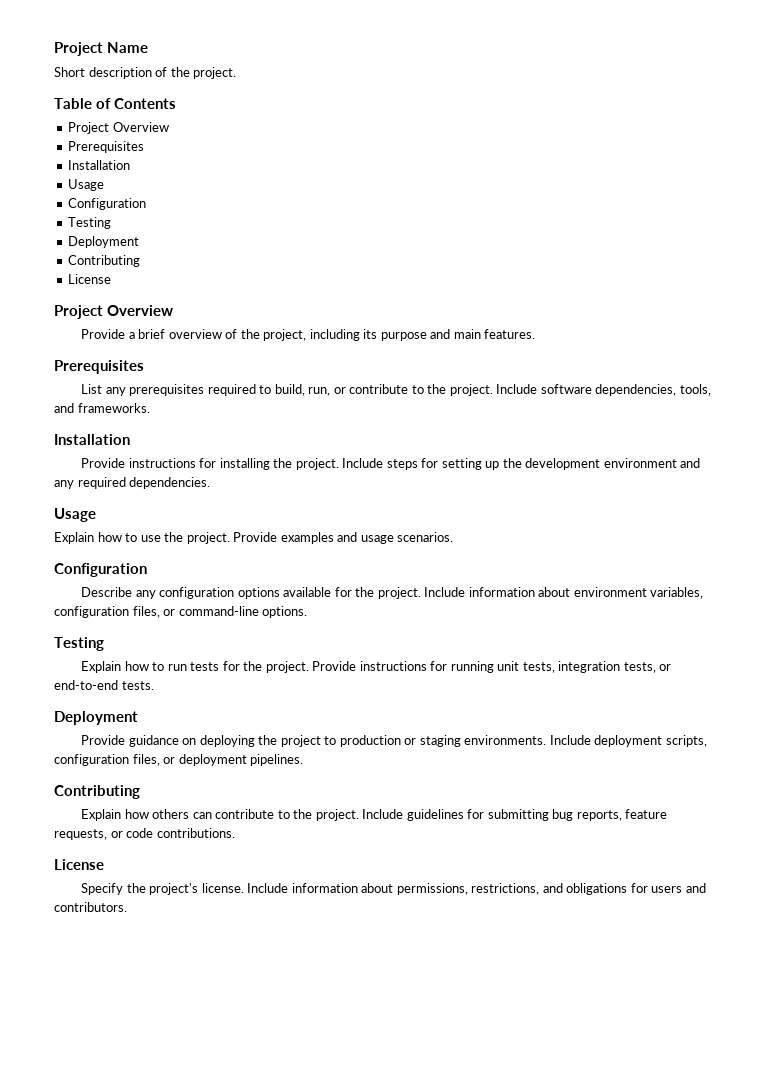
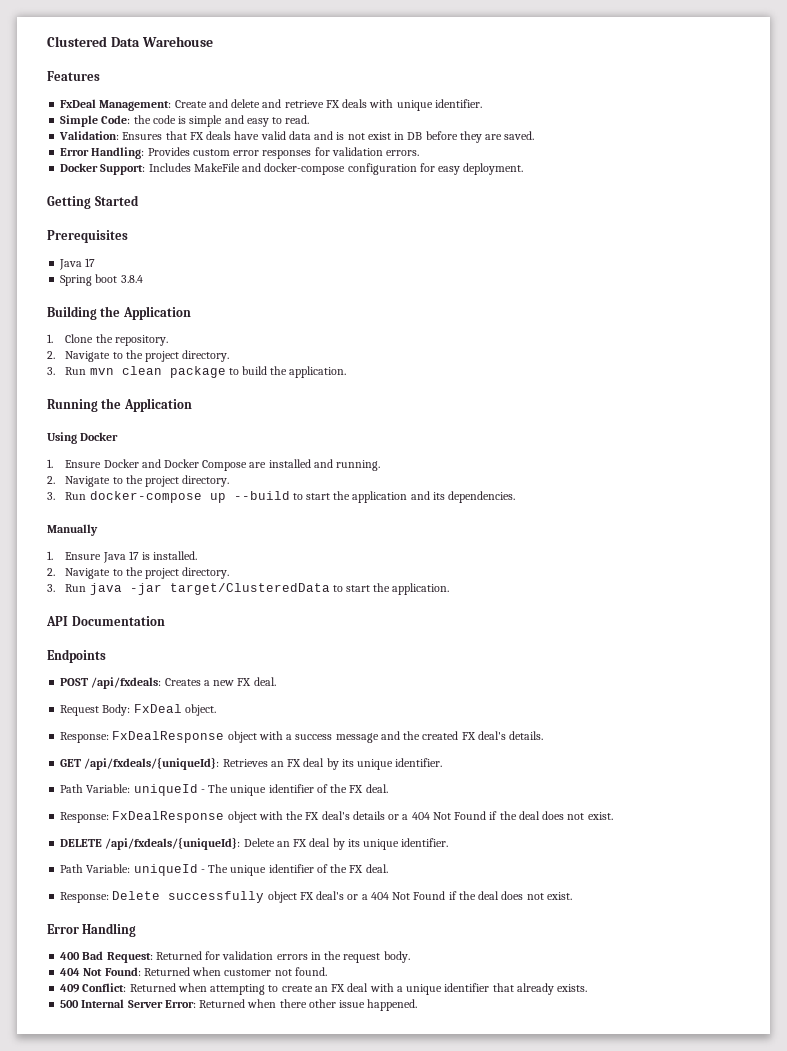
- Project Name
- Short description of the project.
- Table of Contents
- Project Overview
+ Clustered Data Warehouse
+ Features
+ FxDeal Management: Create and delete and retrieve FX deals with unique identifier.
+ Simple Code: the code is simple and easy to read.
+ Validation: Ensures that FX deals have valid data and is not exist in DB before they are saved.
+ Error Handling: Provides custom error responses for validation errors.
+ Docker Support: Includes MakeFile and docker-compose configuration for easy deployment.
+ Getting Started
  Prerequisites
- Installation
- Usage
- Configuration
- Testing
- Deployment
- Contributing
- License
- Project Overview
- Provide a brief overview of the project, including its purpose and main features.
- Prerequisites
- List any prerequisites required to build, run, or contribute to the project. Include software dependencies, tools, and frameworks.
- Installation
- Provide instructions for installing the project. Include steps for setting up the development environment and any required dependencies.
- Usage
- Explain how to use the project. Provide examples and usage scenarios.
- Configuration
- Describe any configuration options available for the project. Include information about environment variables, configuration files, or command-line options.
- Testing
- Explain how to run tests for the project. Provide instructions for running unit tests, integration tests, or end-to-end tests.
- Deployment
- Provide guidance on deploying the project to production or staging environments. Include deployment scripts, configuration files, or deployment pipelines.
- Contributing
- Explain how others can contribute to the project. Include guidelines for submitting bug reports, feature requests, or code contributions.
- License
- Specify the project's license. Include information about permissions, restrictions, and obligations for users and contributors.
+ Java 17
+ Spring boot 3.8.4
+ Building the Application
+ 1. Clone the repository.
+ 2. Navigate to the project directory.
+ 3. Run mvn clean package to build the application.
+ Running the Application
+ Using Docker
+ 1. Ensure Docker and Docker Compose are installed and running.
+ 2. Navigate to the project directory.
+ 3. Run docker-compose up --build to start the application and its dependencies.
+ Manually
+ 1. Ensure Java 17 is installed.
+ 2. Navigate to the project directory.
+ 3. Run java -jar target/ClusteredData to start the application.
+ API Documentation
+ Endpoints
+ POST /api/fxdeals: Creates a new FX deal.
+ Request Body: FxDeal object.
+ Response: FxDealResponse object with a success message and the created FX deal's details.
+ GET /api/fxdeals/{uniqueId}: Retrieves an FX deal by its unique identifier.
+ Path Variable: uniqueId - The unique identifier of the FX deal.
+ Response: FxDealResponse object with the FX deal's details or a 404 Not Found if the deal does not exist.
+ DELETE /api/fxdeals/{uniqueId}: Delete an FX deal by its unique identifier.
+ Path Variable: uniqueId - The unique identifier of the FX deal.
+ Response: Delete successfully object FX deal's or a 404 Not Found if the deal does not exist.
+ Error Handling
+ 400 Bad Request: Returned for validation errors in the request body.
+ 404 Not Found: Returned when customer not found.
+ 409 Conflict: Returned when attempting to create an FX deal with a unique identifier that already exists.
+ 500 Internal Server Error: Returned when there other issue happened.

